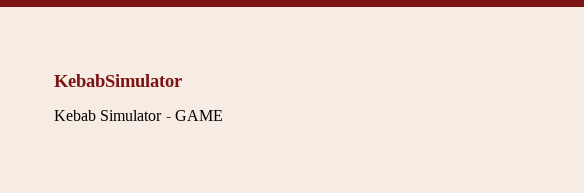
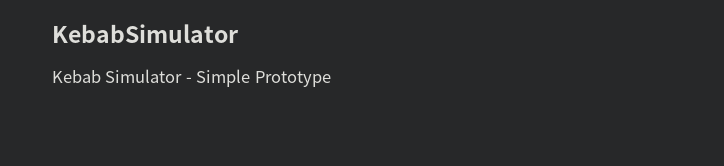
- Kebab Simulator - GAME
+ Kebab Simulator - Simple Prototype

